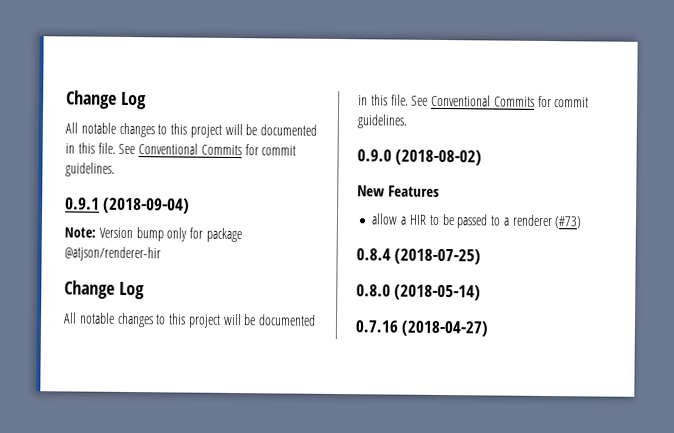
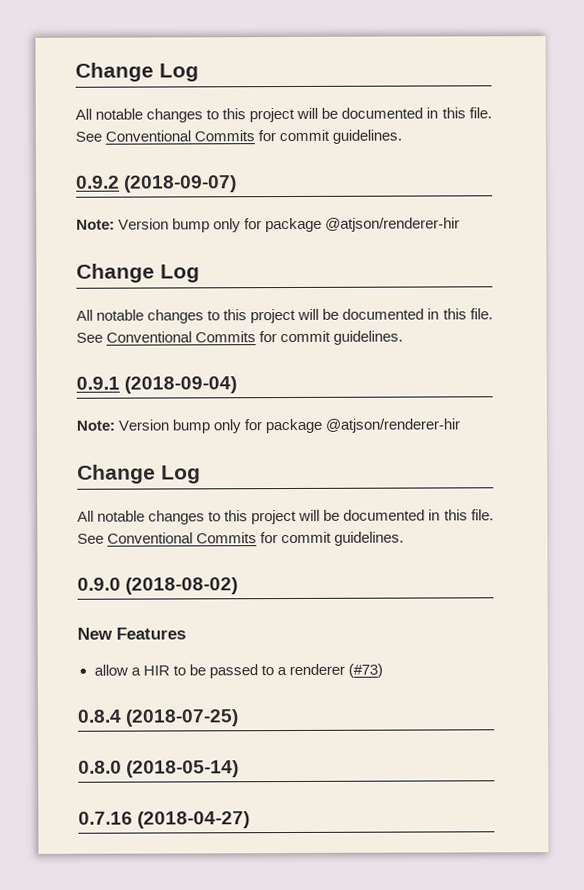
+ 0.9.2 (2018-09-07)
+ Note: Version bump only for package @atjson/renderer-hir
+ Change Log
+ All notable changes to this project will be documented in this file. See Conventional Commits for commit guidelines.

